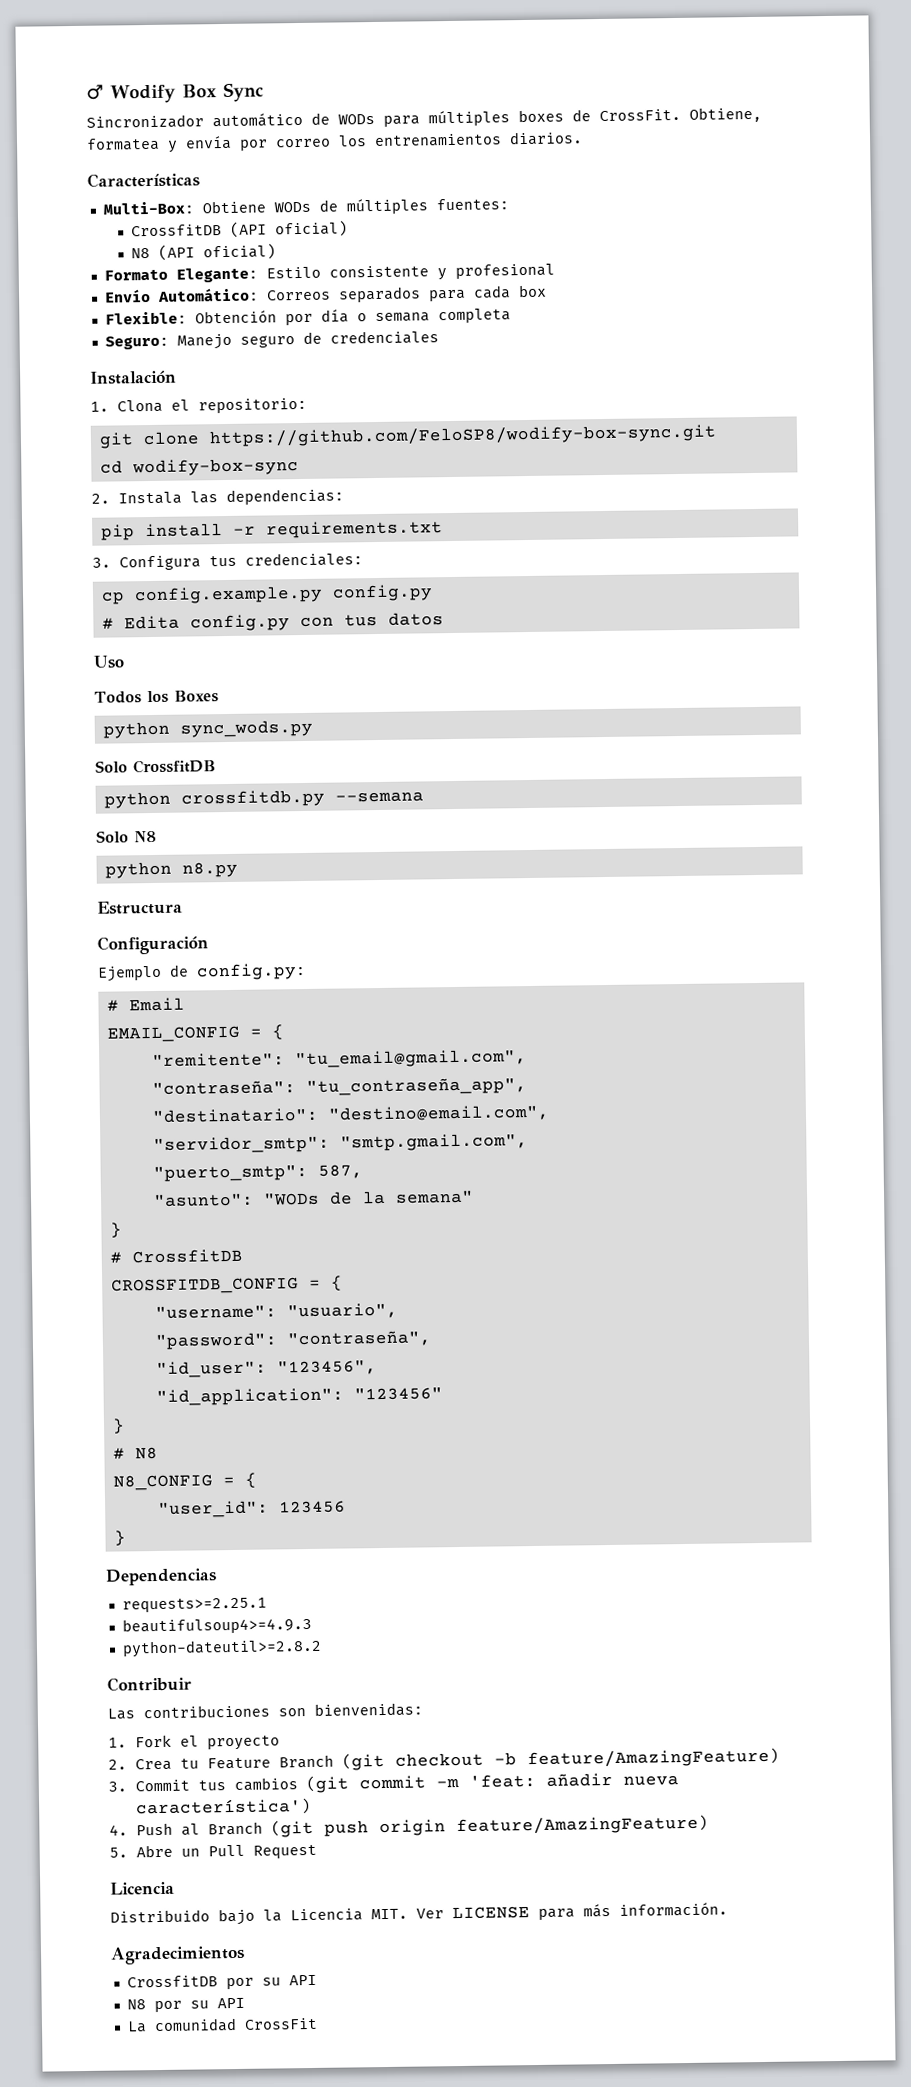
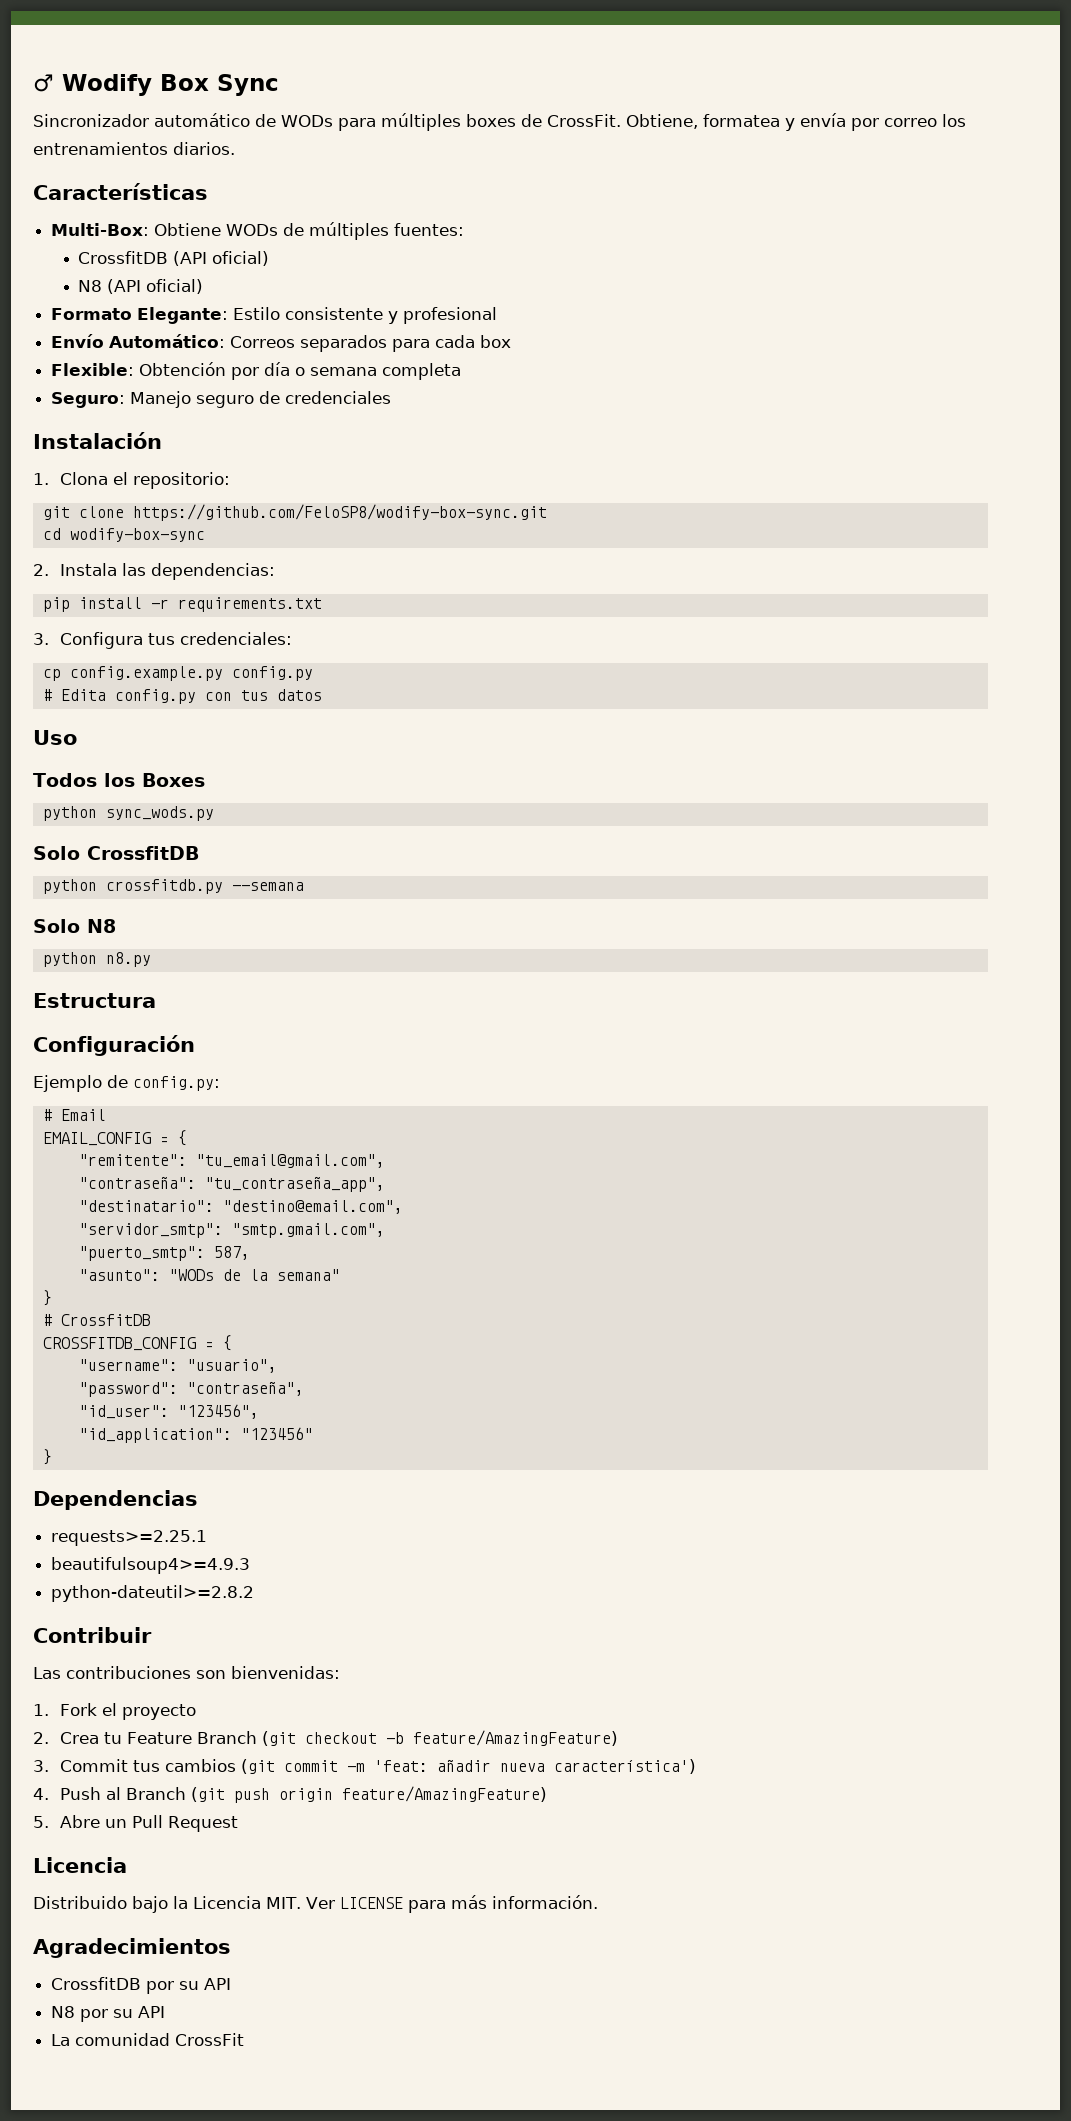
- # N8
- N8_CONFIG = {
- "user_id": 123456
- }

